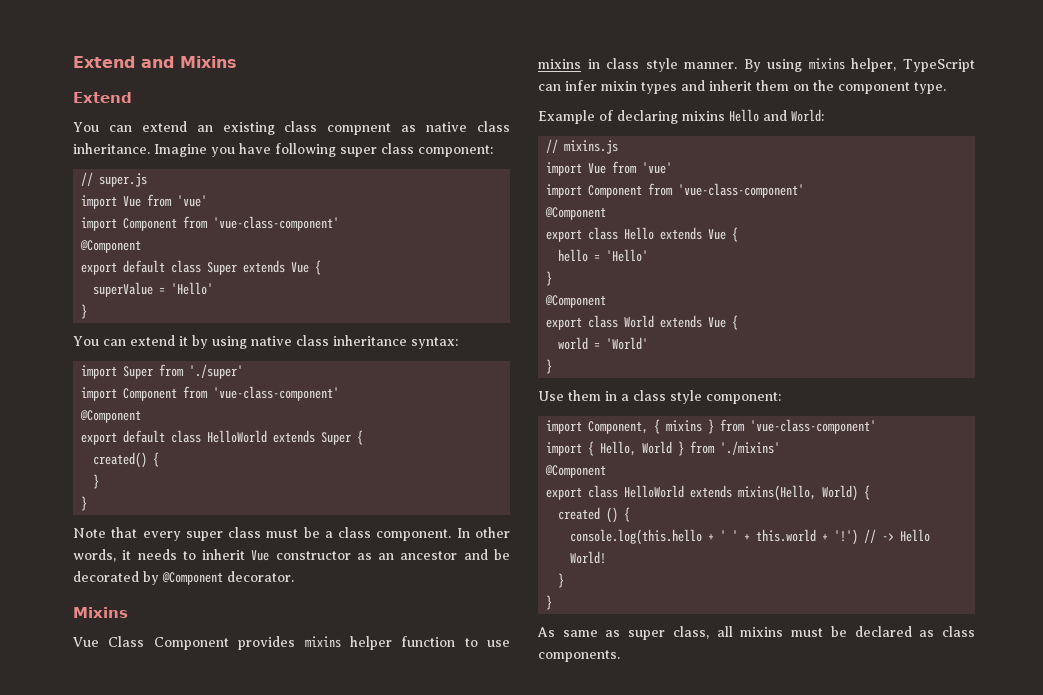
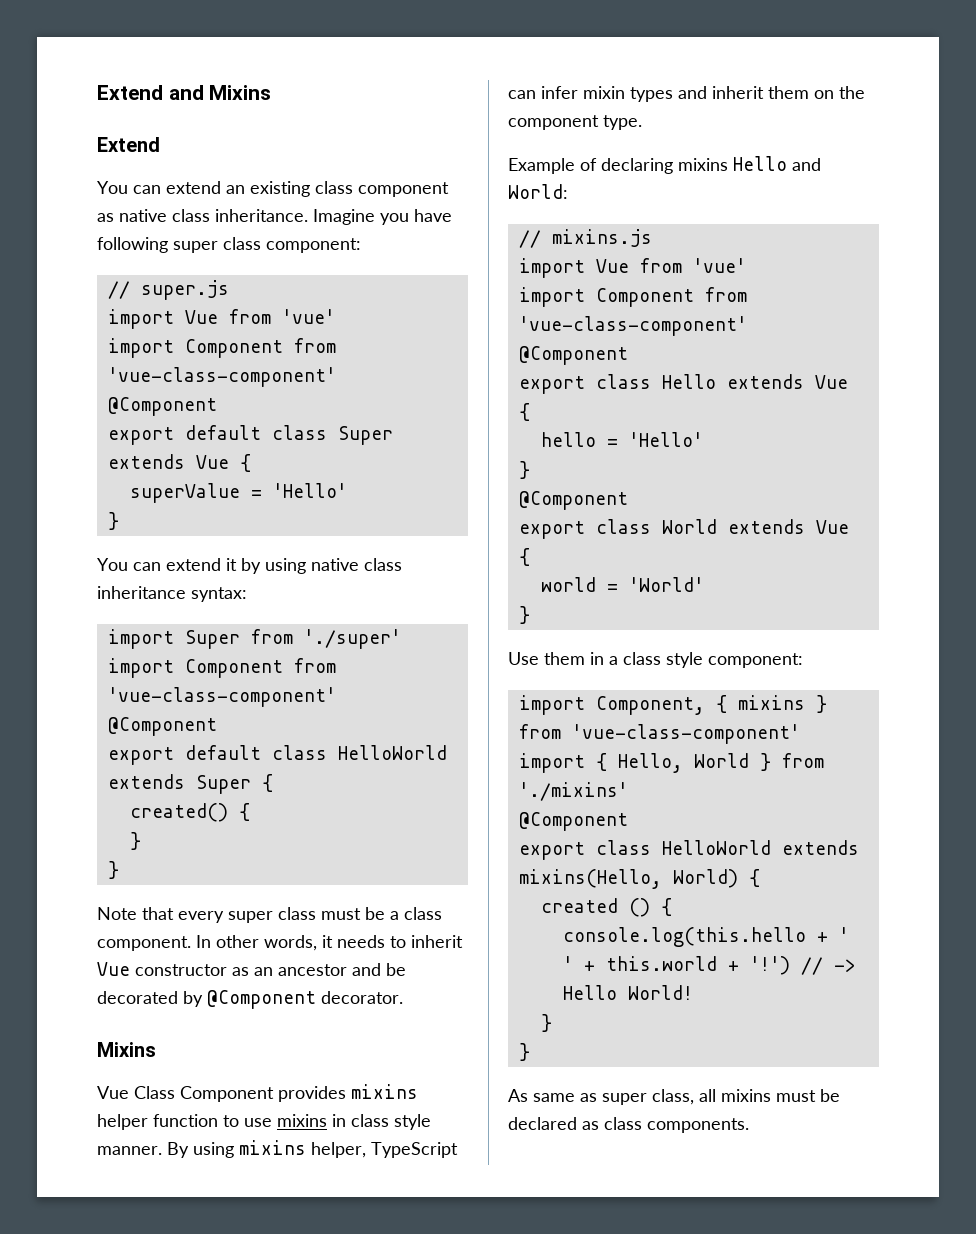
- You can extend an existing class compnent as native class inheritance.
+ You can extend an existing class component as native class inheritance.

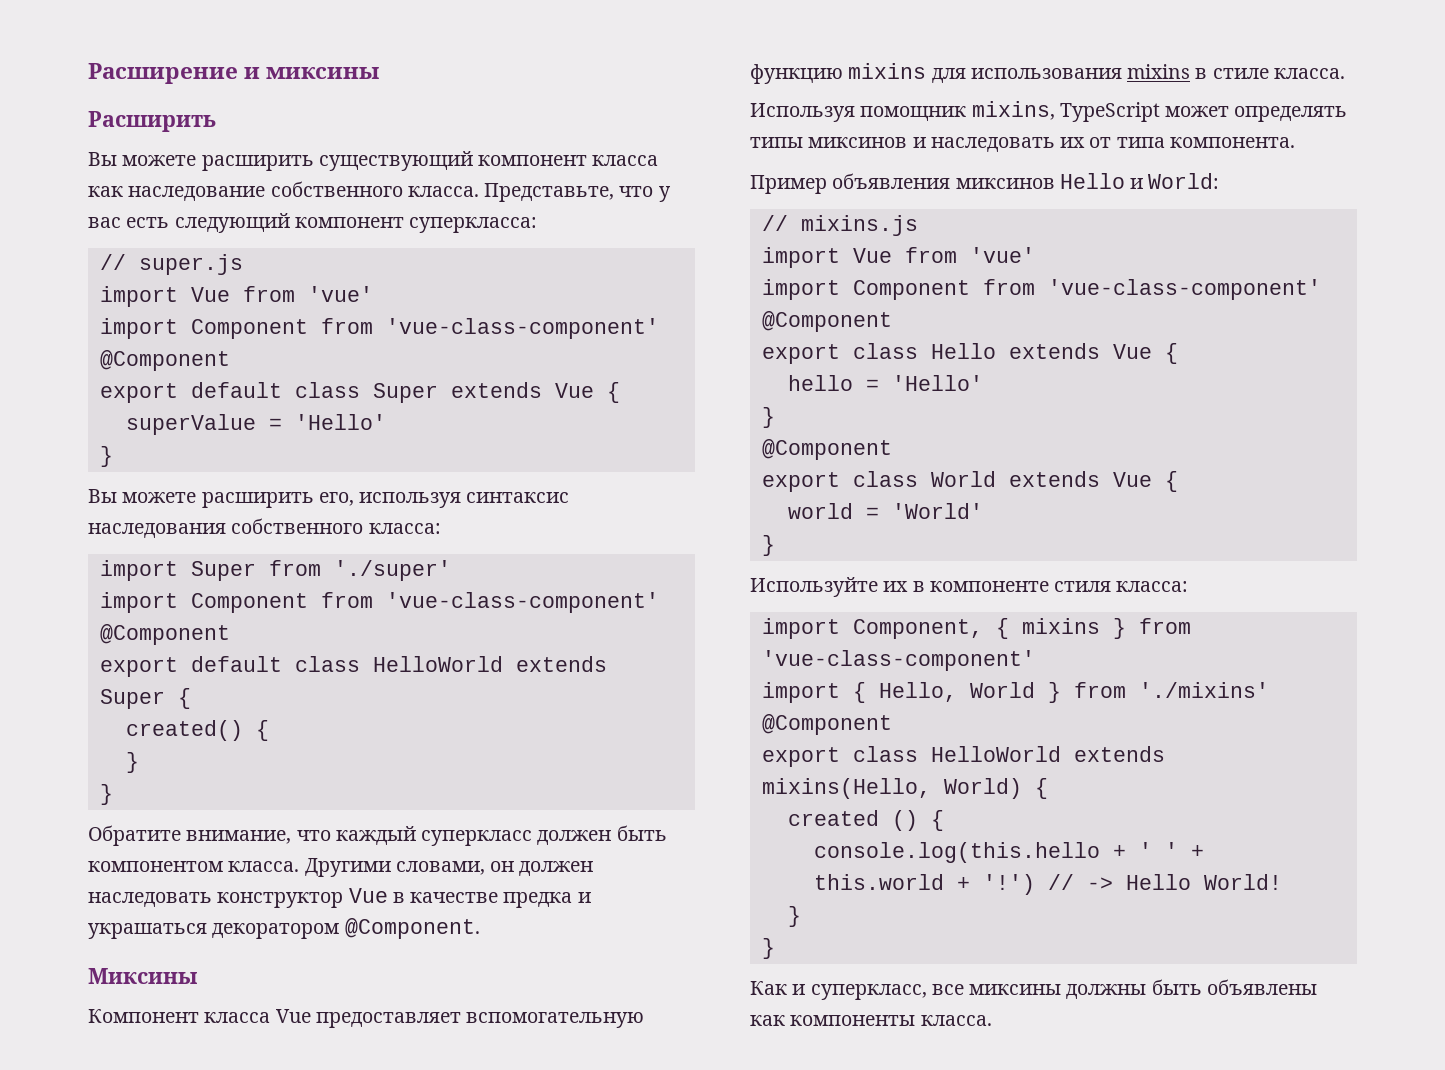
- Extend and Mixins
- Extend
- You can extend an existing class component as native class inheritance. Imagine you have following super class component:
+ Расширение и миксины
+ Расширить
+ Вы можете расширить существующий компонент класса как наследование собственного класса. Представьте, что у вас есть следующий компонент суперкласса:
- You can extend it by using native class inheritance syntax:
+ Вы можете расширить его, используя синтаксис наследования собственного класса:
- Note that every super class must be a class component. In other words, it needs to inherit Vue constructor as an ancestor and be decorated by @Component decorator.
- Mixins
- Vue Class Component provides mixins helper function to use mixins in class style manner. By using mixins helper, TypeScript can infer mixin types and inherit them on the component type.
- Example of declaring mixins Hello and World:
+ Обратите внимание, что каждый суперкласс должен быть компонентом класса. Другими словами, он должен наследовать конструктор Vue в качестве предка и украшаться декоратором @Component.
+ Миксины
+ Компонент класса Vue предоставляет вспомогательную функцию mixins для использования mixins в стиле класса.
+ Используя помощник mixins, TypeScript может определять типы миксинов и наследовать их от типа компонента.
+ Пример объявления миксинов Hello и World:
- Use them in a class style component:
+ Используйте их в компоненте стиля класса:
- As same as super class, all mixins must be declared as class components.
+ Как и суперкласс, все миксины должны быть объявлены как компоненты класса.

